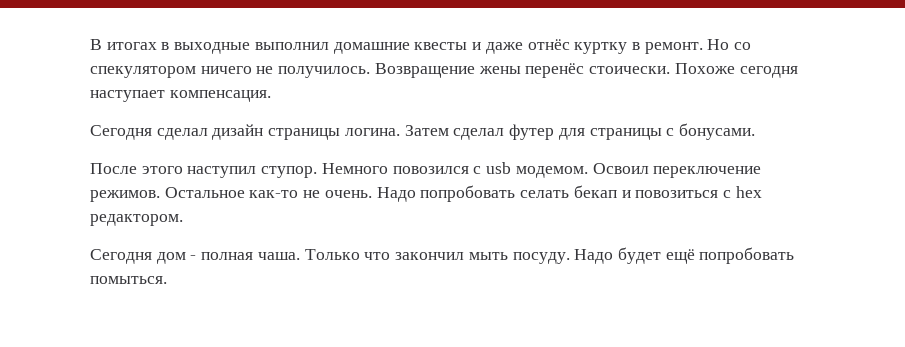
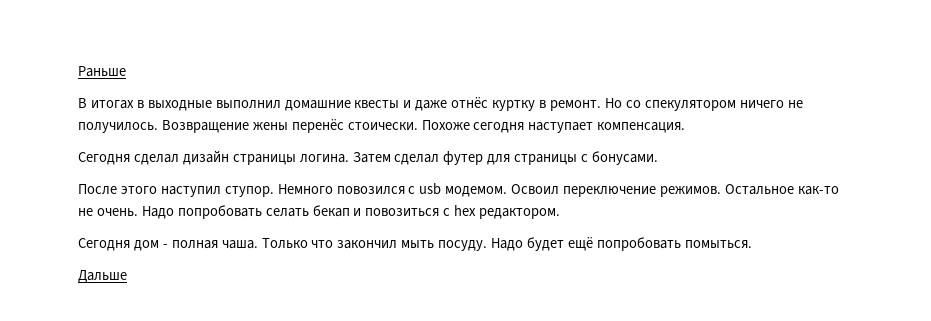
+ Раньше
+ Дальше

